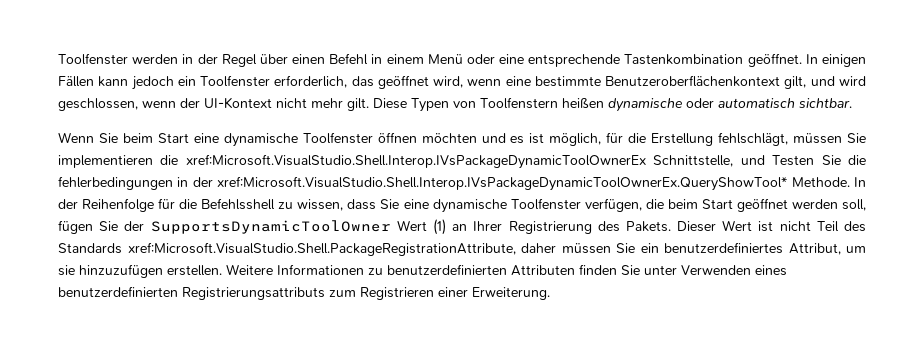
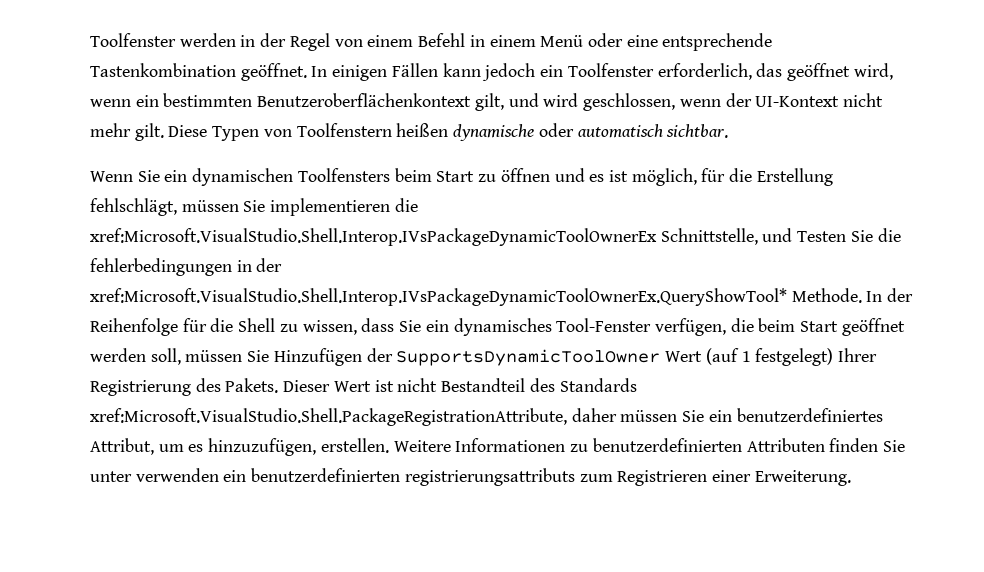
- Toolfenster werden in der Regel über einen Befehl in einem Menü oder eine entsprechende Tastenkombination geöffnet.
+ Toolfenster werden in der Regel von einem Befehl in einem Menü oder eine entsprechende Tastenkombination geöffnet.
- In einigen Fällen kann jedoch ein Toolfenster erforderlich, das geöffnet wird, wenn eine bestimmte Benutzeroberflächenkontext gilt, und wird geschlossen, wenn der UI-Kontext nicht mehr gilt.
+ In einigen Fällen kann jedoch ein Toolfenster erforderlich, das geöffnet wird, wenn ein bestimmten Benutzeroberflächenkontext gilt, und wird geschlossen, wenn der UI-Kontext nicht mehr gilt.
- Wenn Sie beim Start eine dynamische Toolfenster öffnen möchten und es ist möglich, für die Erstellung fehlschlägt, müssen Sie implementieren die xref:Microsoft.VisualStudio.Shell.Interop.IVsPackageDynamicToolOwnerEx Schnittstelle, und Testen Sie die fehlerbedingungen in der xref:Microsoft.VisualStudio.Shell.Interop.IVsPackageDynamicToolOwnerEx.QueryShowTool* Methode.
+ Wenn Sie ein dynamischen Toolfensters beim Start zu öffnen und es ist möglich, für die Erstellung fehlschlägt, müssen Sie implementieren die xref:Microsoft.VisualStudio.Shell.Interop.IVsPackageDynamicToolOwnerEx Schnittstelle, und Testen Sie die fehlerbedingungen in der xref:Microsoft.VisualStudio.Shell.Interop.IVsPackageDynamicToolOwnerEx.QueryShowTool* Methode.
- In der Reihenfolge für die Befehlsshell zu wissen, dass Sie eine dynamische Toolfenster verfügen, die beim Start geöffnet werden soll, fügen Sie der SupportsDynamicToolOwner Wert (1) an Ihrer Registrierung des Pakets.
+ In der Reihenfolge für die Shell zu wissen, dass Sie ein dynamisches Tool-Fenster verfügen, die beim Start geöffnet werden soll, müssen Sie Hinzufügen der SupportsDynamicToolOwner Wert (auf 1 festgelegt) Ihrer Registrierung des Pakets.
- Dieser Wert ist nicht Teil des Standards xref:Microsoft.VisualStudio.Shell.PackageRegistrationAttribute, daher müssen Sie ein benutzerdefiniertes Attribut, um sie hinzuzufügen erstellen.
+ Dieser Wert ist nicht Bestandteil des Standards xref:Microsoft.VisualStudio.Shell.PackageRegistrationAttribute, daher müssen Sie ein benutzerdefiniertes Attribut, um es hinzuzufügen, erstellen.
- Weitere Informationen zu benutzerdefinierten Attributen finden Sie unter Verwenden eines benutzerdefinierten Registrierungsattributs zum Registrieren einer Erweiterung.
+ Weitere Informationen zu benutzerdefinierten Attributen finden Sie unter verwenden ein benutzerdefinierten registrierungsattributs zum Registrieren einer Erweiterung.

